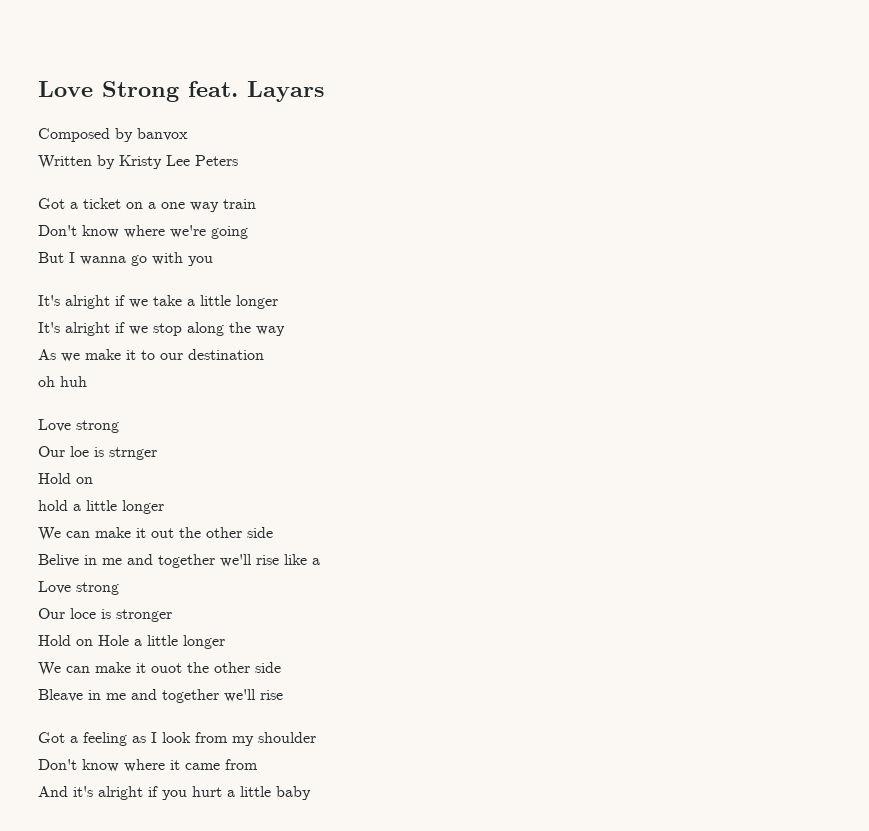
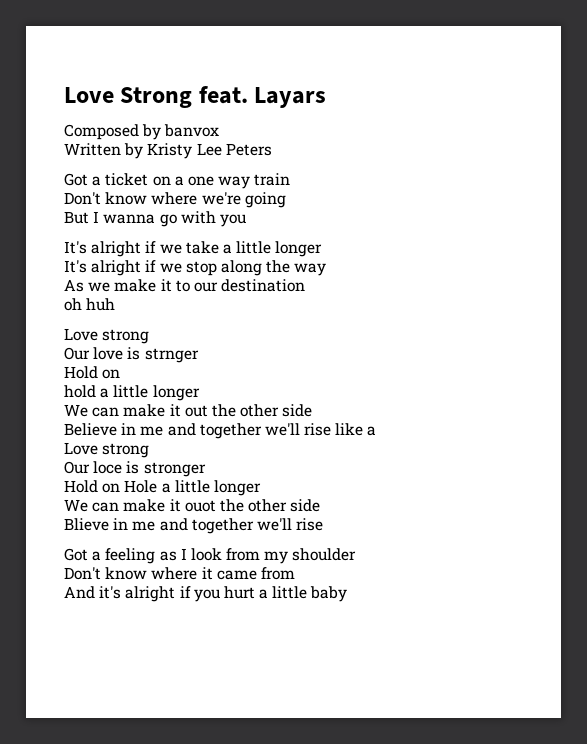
- Our loe is strnger
+ Our love is strnger
- Belive in me and together we'll rise like a
+ Believe in me and together we'll rise like a
- Bleave in me and together we'll rise
+ Blieve in me and together we'll rise

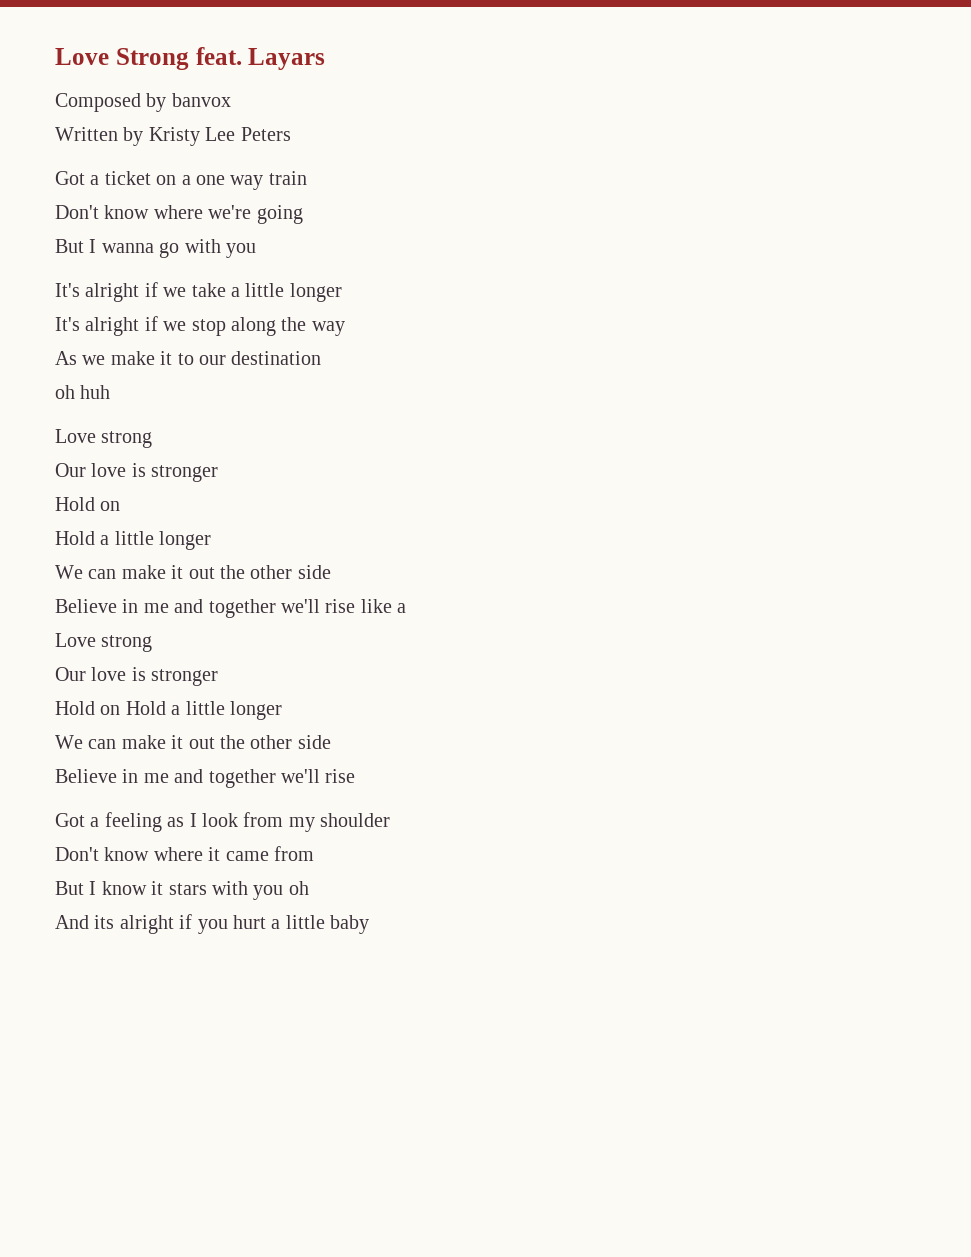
  oh huh
  Love strong
- Our love is strnger
+ Our love is stronger
  Hold on
- hold a little longer
+ Hold a little longer
  Believe in me and together we'll rise like a
  Love strong
- Our loce is stronger
- Hold on Hole a little longer
- We can make it ouot the other side
- Blieve in me and together we'll rise
+ Our love is stronger
+ Hold on Hold a little longer
+ We can make it out the other side
+ Believe in me and together we'll rise
+ But I know it stars with you oh
- And it's alright if you hurt a little baby
+ And its alright if you hurt a little baby

